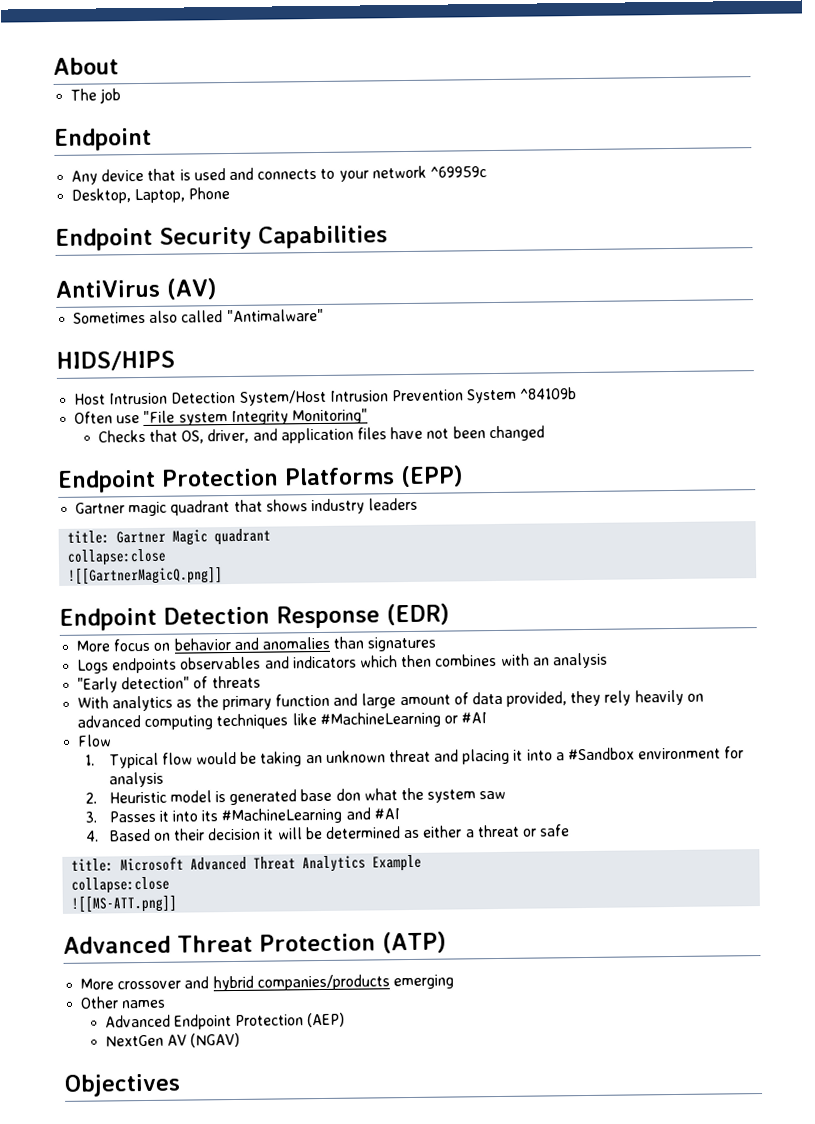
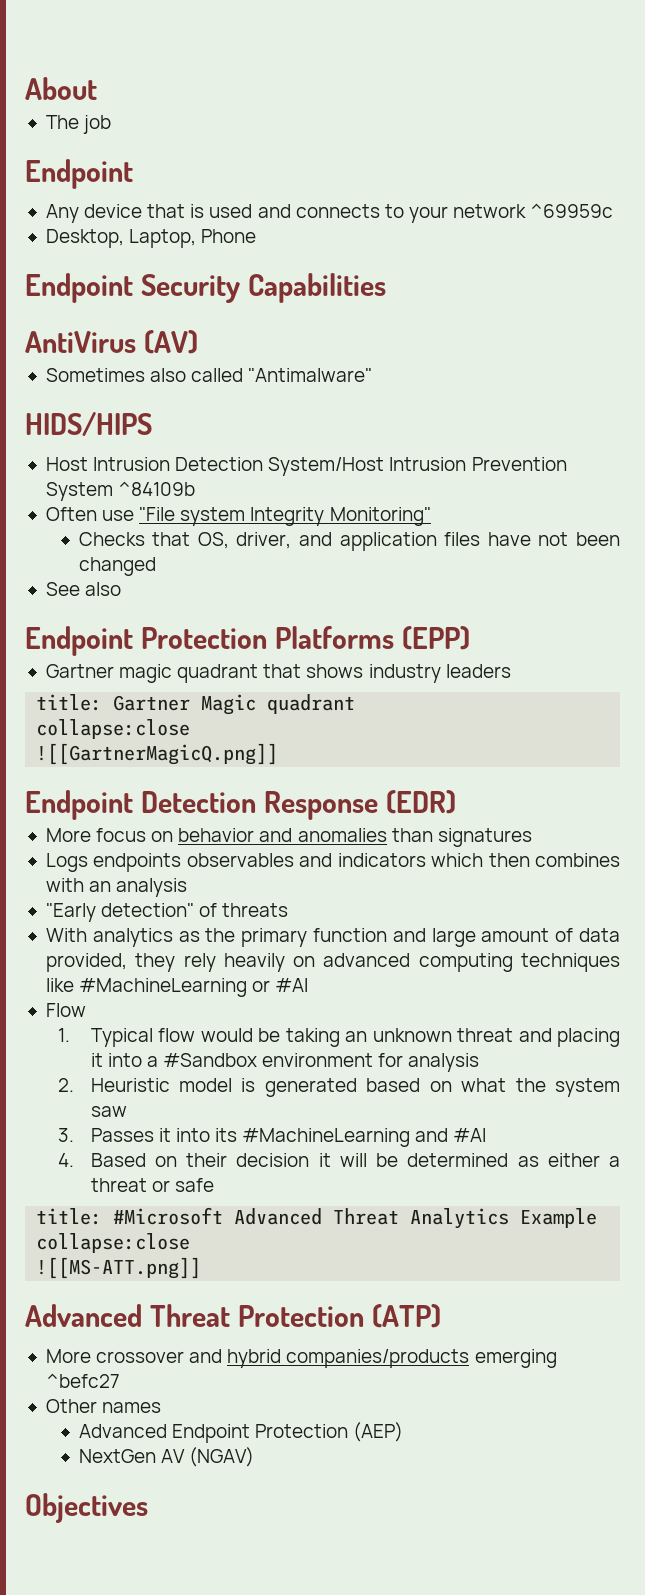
+ See also
- 2. Heuristic model is generated base don what the system saw
+ 2. Heuristic model is generated based on what the system saw
- title: Microsoft Advanced Threat Analytics Example
+ title: #Microsoft Advanced Threat Analytics Example
- More crossover and hybrid companies/products emerging
+ More crossover and hybrid companies/products emerging ^befc27

